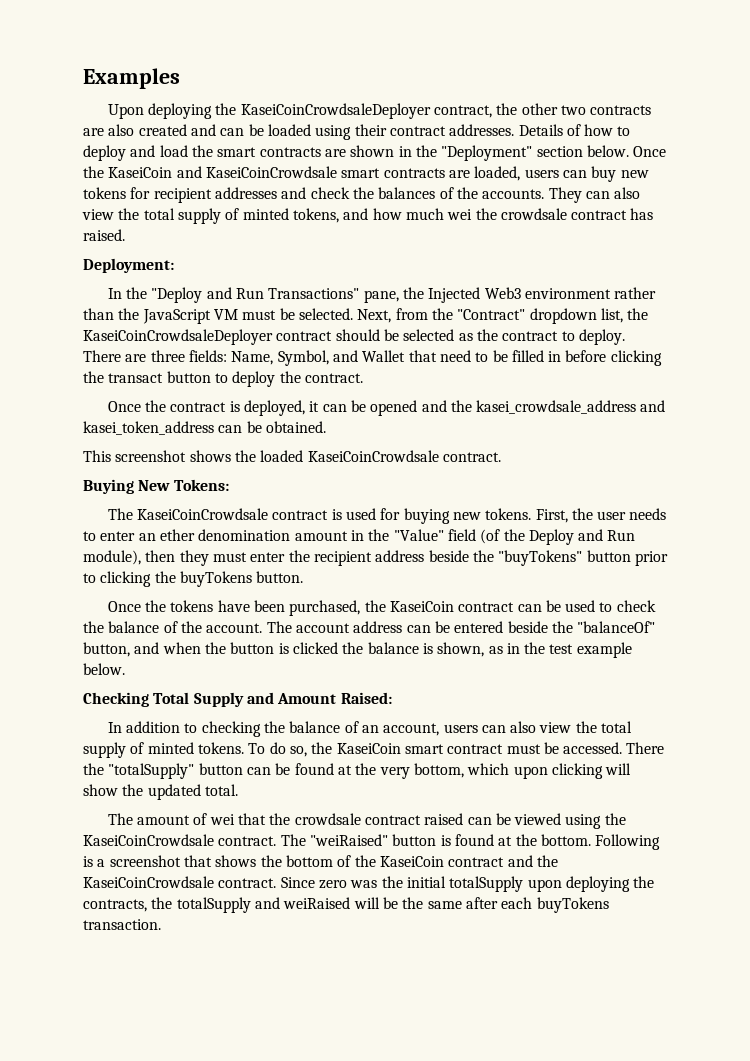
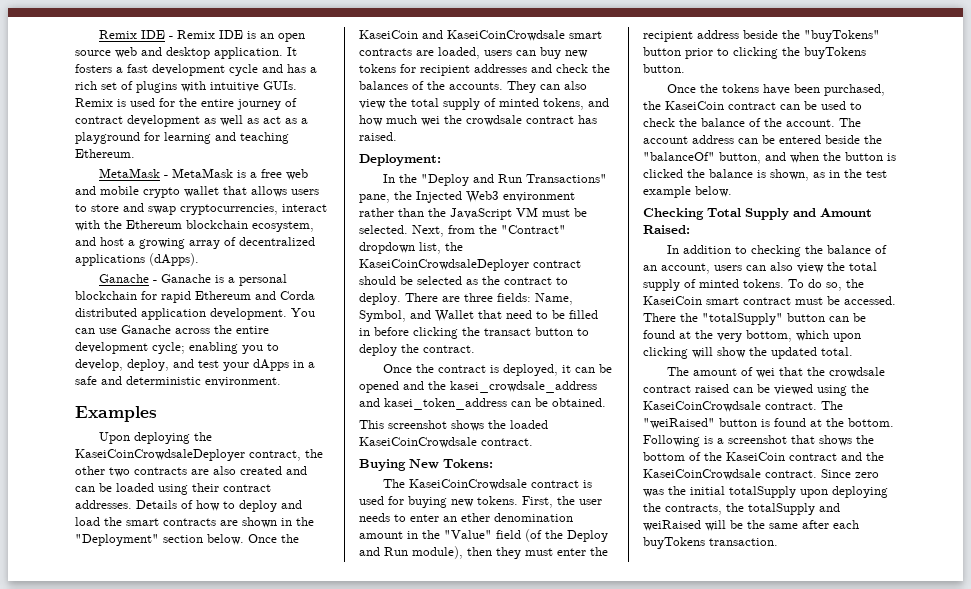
+ Remix IDE - Remix IDE is an open source web and desktop application. It fosters a fast development cycle and has a rich set of plugins with intuitive GUIs. Remix is used for the entire journey of contract development as well as act as a playground for learning and teaching Ethereum.
+ MetaMask - MetaMask is a free web and mobile crypto wallet that allows users to store and swap cryptocurrencies, interact with the Ethereum blockchain ecosystem, and host a growing array of decentralized applications (dApps).
+ Ganache - Ganache is a personal blockchain for rapid Ethereum and Corda distributed application development. You can use Ganache across the entire development cycle; enabling you to develop, deploy, and test your dApps in a safe and deterministic environment.

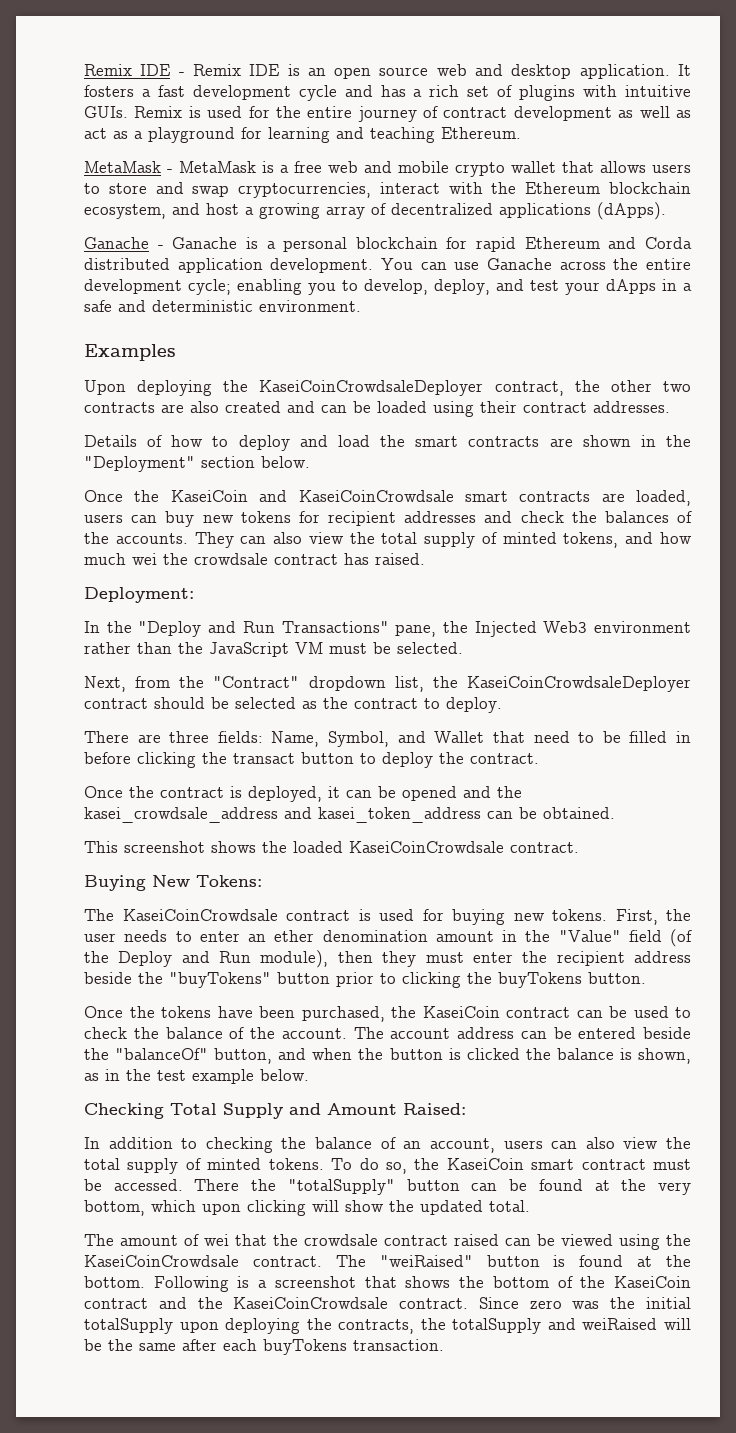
- Upon deploying the KaseiCoinCrowdsaleDeployer contract, the other two contracts are also created and can be loaded using their contract addresses. Details of how to deploy and load the smart contracts are shown in the "Deployment" section below. Once the KaseiCoin and KaseiCoinCrowdsale smart contracts are loaded, users can buy new tokens for recipient addresses and check the balances of the accounts.
+ Upon deploying the KaseiCoinCrowdsaleDeployer contract, the other two contracts are also created and can be loaded using their contract addresses.
+ Details of how to deploy and load the smart contracts are shown in the "Deployment" section below.
+ Once the KaseiCoin and KaseiCoinCrowdsale smart contracts are loaded, users can buy new tokens for recipient addresses and check the balances of the accounts.
- In the "Deploy and Run Transactions" pane, the Injected Web3 environment rather than the JavaScript VM must be selected. Next, from the "Contract" dropdown list, the KaseiCoinCrowdsaleDeployer contract should be selected as the contract to deploy. There are three fields: Name, Symbol, and Wallet that need to be filled in before clicking the transact button to deploy the contract.
+ In the "Deploy and Run Transactions" pane, the Injected Web3 environment rather than the JavaScript VM must be selected.
+ Next, from the "Contract" dropdown list, the KaseiCoinCrowdsaleDeployer contract should be selected as the contract to deploy.
+ There are three fields: Name, Symbol, and Wallet that need to be filled in before clicking the transact button to deploy the contract.

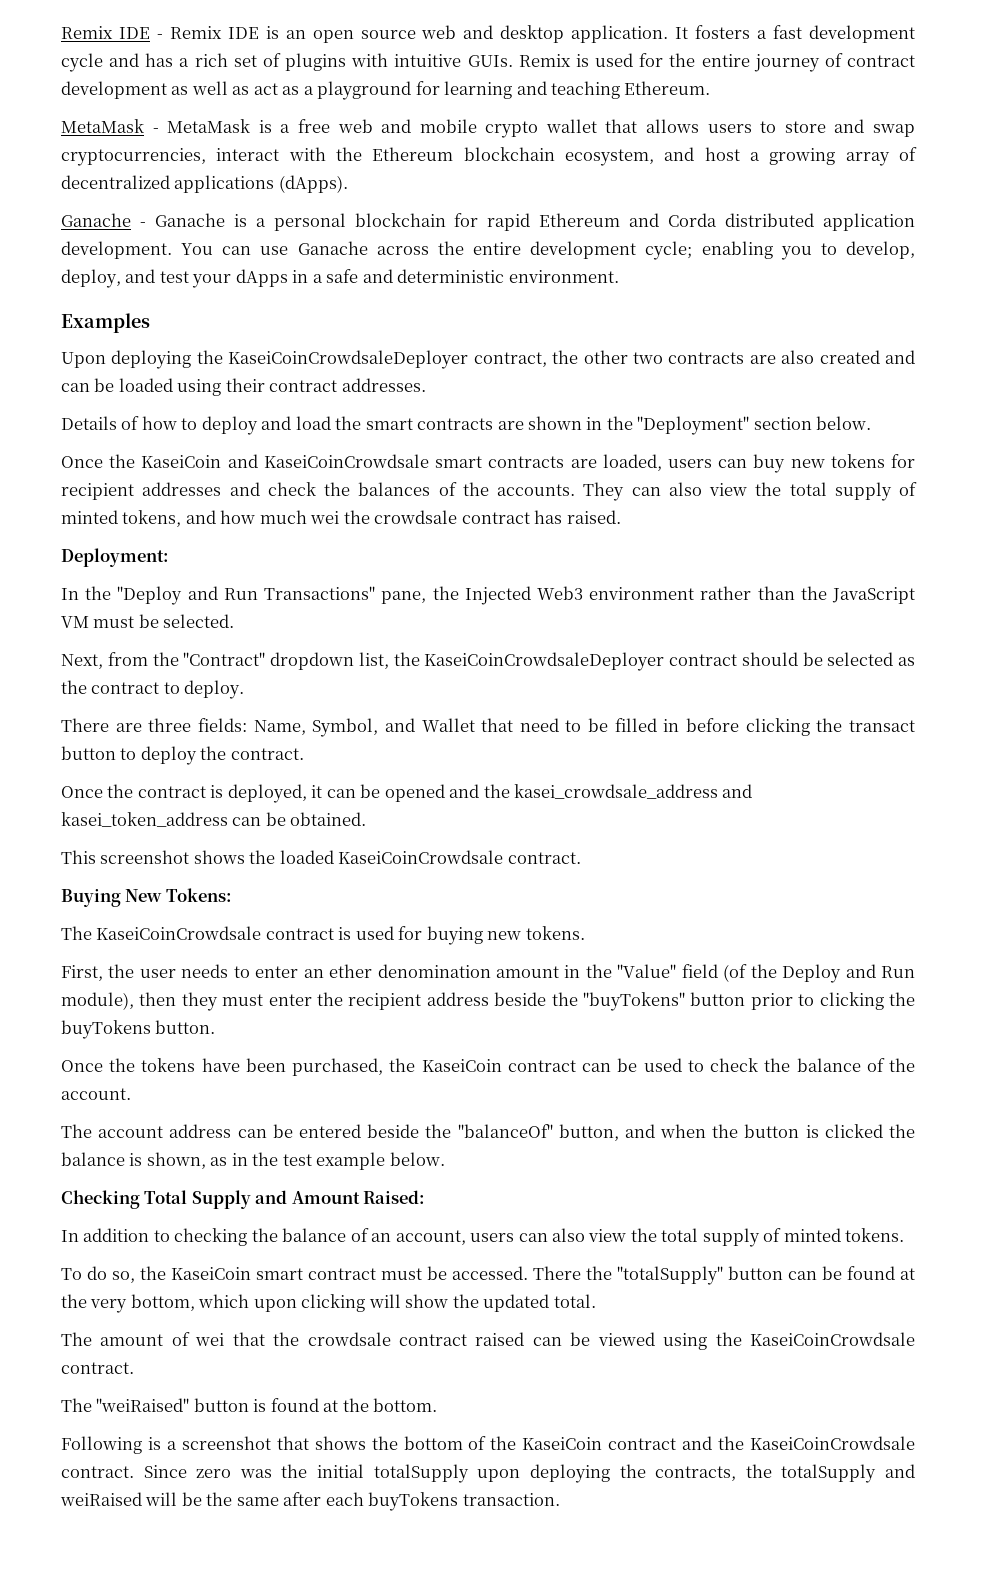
- The KaseiCoinCrowdsale contract is used for buying new tokens. First, the user needs to enter an ether denomination amount in the "Value" field (of the Deploy and Run module), then they must enter the recipient address beside the "buyTokens" button prior to clicking the buyTokens button.
+ The KaseiCoinCrowdsale contract is used for buying new tokens.
+ First, the user needs to enter an ether denomination amount in the "Value" field (of the Deploy and Run module), then they must enter the recipient address beside the "buyTokens" button prior to clicking the buyTokens button.
- Once the tokens have been purchased, the KaseiCoin contract can be used to check the balance of the account. The account address can be entered beside the "balanceOf" button, and when the button is clicked the balance is shown, as in the test example below.
+ Once the tokens have been purchased, the KaseiCoin contract can be used to check the balance of the account.
+ The account address can be entered beside the "balanceOf" button, and when the button is clicked the balance is shown, as in the test example below.
- In addition to checking the balance of an account, users can also view the total supply of minted tokens. To do so, the KaseiCoin smart contract must be accessed.
+ In addition to checking the balance of an account, users can also view the total supply of minted tokens.
+ To do so, the KaseiCoin smart contract must be accessed.
- The amount of wei that the crowdsale contract raised can be viewed using the KaseiCoinCrowdsale contract. The "weiRaised" button is found at the bottom. Following is a screenshot that shows the bottom of the KaseiCoin contract and the KaseiCoinCrowdsale contract.
+ The amount of wei that the crowdsale contract raised can be viewed using the KaseiCoinCrowdsale contract.
+ The "weiRaised" button is found at the bottom.
+ Following is a screenshot that shows the bottom of the KaseiCoin contract and the KaseiCoinCrowdsale contract.

